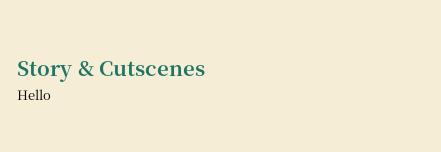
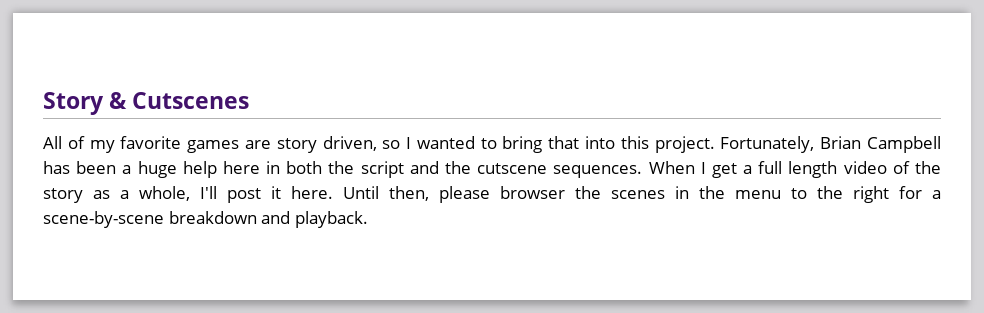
- Hello
+ All of my favorite games are story driven, so I wanted to bring that into this project. Fortunately, Brian Campbell has been a huge help here in both the script and the cutscene sequences. When I get a full length video of the story as a whole, I'll post it here. Until then, please browser the scenes in the menu to the right for a scene-by-scene breakdown and playback.

